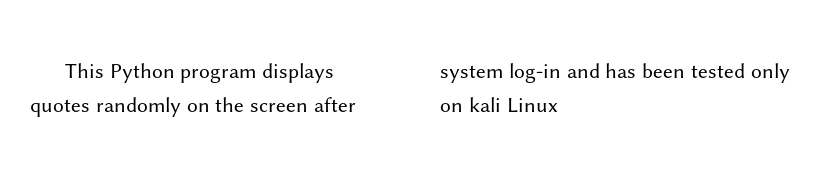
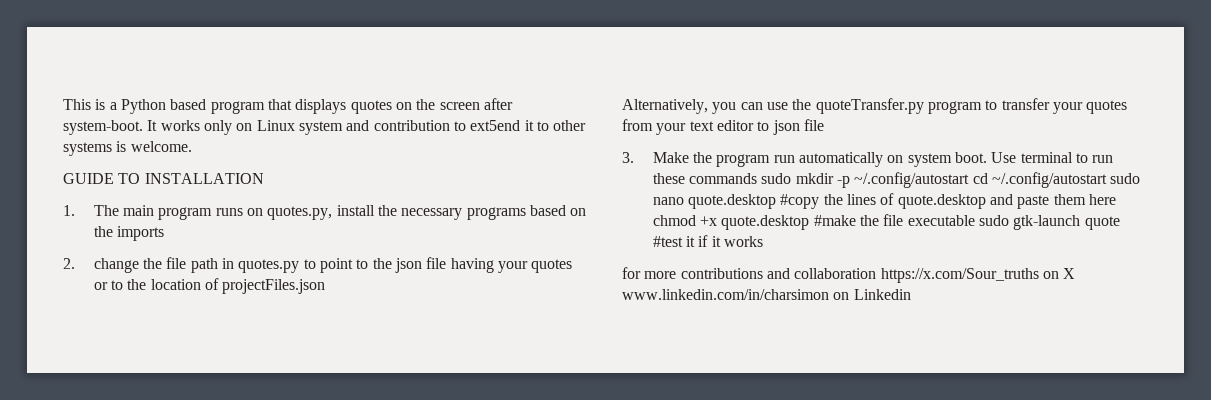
- This Python program displays quotes randomly on the screen after system log-in and has been tested only on kali Linux
+ This is a Python based program that displays quotes on the screen after system-boot. It works only on Linux system and contribution to ext5end it to other systems is welcome.
+ GUIDE TO INSTALLATION
+ 1. The main program runs on quotes.py, install the necessary programs based on the imports
+ 2. change the file path in quotes.py to point to the json file having your quotes or to the location of projectFiles.json
+ Alternatively, you can use the quoteTransfer.py program to transfer your quotes from your text editor to json file
+ 3. Make the program run automatically on system boot. Use terminal to run these commands sudo mkdir -p ~/.config/autostart cd ~/.config/autostart sudo nano quote.desktop #copy the lines of quote.desktop and paste them here chmod +x quote.desktop #make the file executable sudo gtk-launch quote #test it if it works
+ for more contributions and collaboration https://x.com/Sour_truths on X www.linkedin.com/in/charsimon on Linkedin

